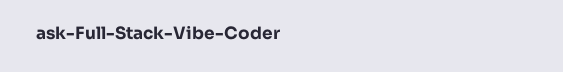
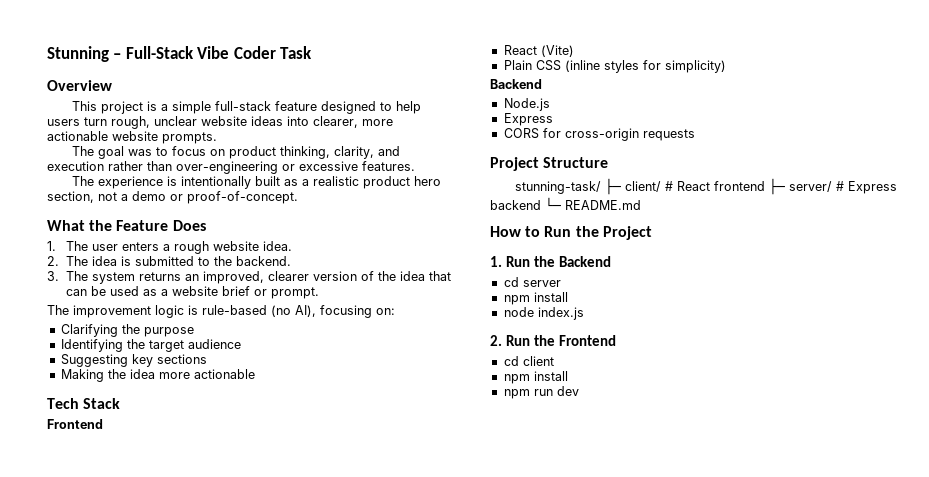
- ask-Full-Stack-Vibe-Coder
+ Stunning – Full-Stack Vibe Coder Task
+ Overview
+ This project is a simple full-stack feature designed to help users turn rough, unclear website ideas into clearer, more actionable website prompts.
+ The goal was to focus on product thinking, clarity, and execution rather than over-engineering or excessive features.
+ The experience is intentionally built as a realistic product hero section, not a demo or proof-of-concept.
+ What the Feature Does
+ 1. The user enters a rough website idea.
+ 2. The idea is submitted to the backend.
+ 3. The system returns an improved, clearer version of the idea that can be used as a website brief or prompt.
+ The improvement logic is rule-based (no AI), focusing on:
+ Clarifying the purpose
+ Identifying the target audience
+ Suggesting key sections
+ Making the idea more actionable
+ Tech Stack
+ Frontend
+ React (Vite)
+ Plain CSS (inline styles for simplicity)
+ Backend
+ Node.js
+ Express
+ CORS for cross-origin requests
+ Project Structure
+ stunning-task/ ├─ client/ # React frontend ├─ server/ # Express backend └─ README.md
+ How to Run the Project
+ 1. Run the Backend
+ cd server
+ npm install
+ node index.js
+ 2. Run the Frontend
+ cd client
+ npm install
+ npm run dev

